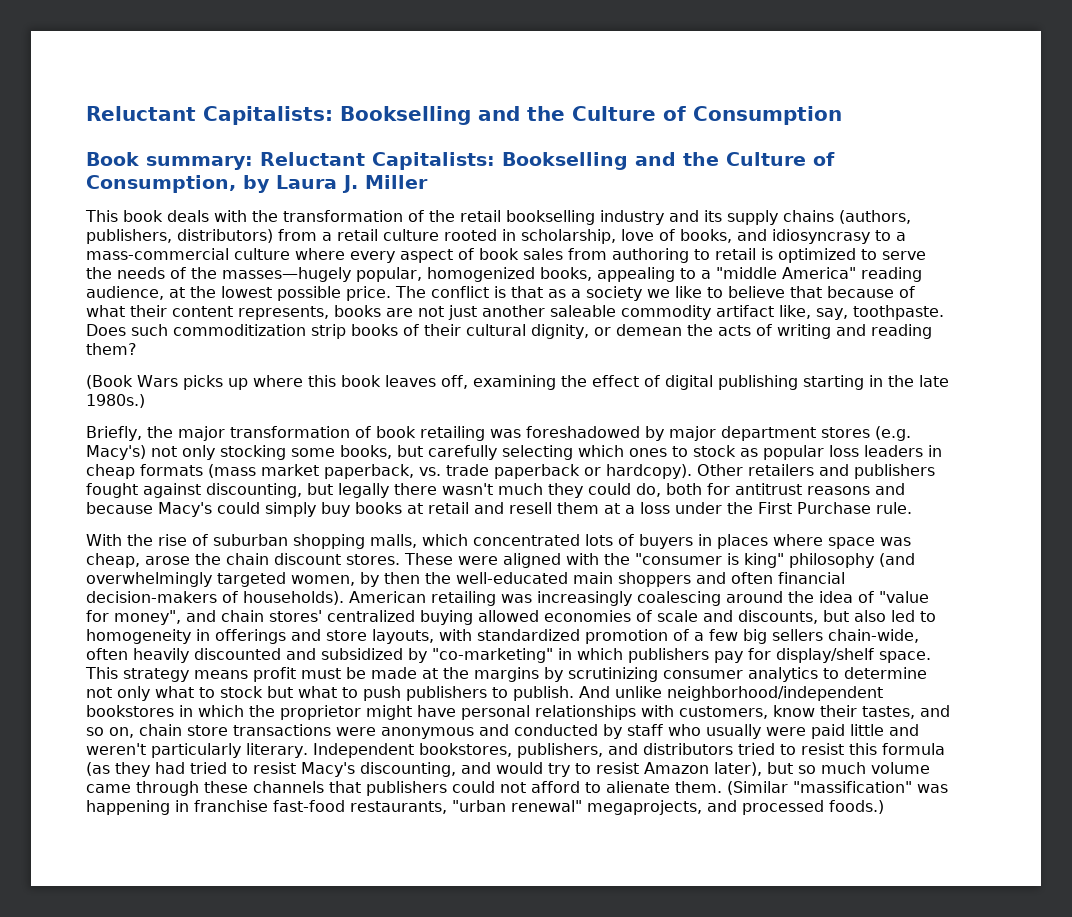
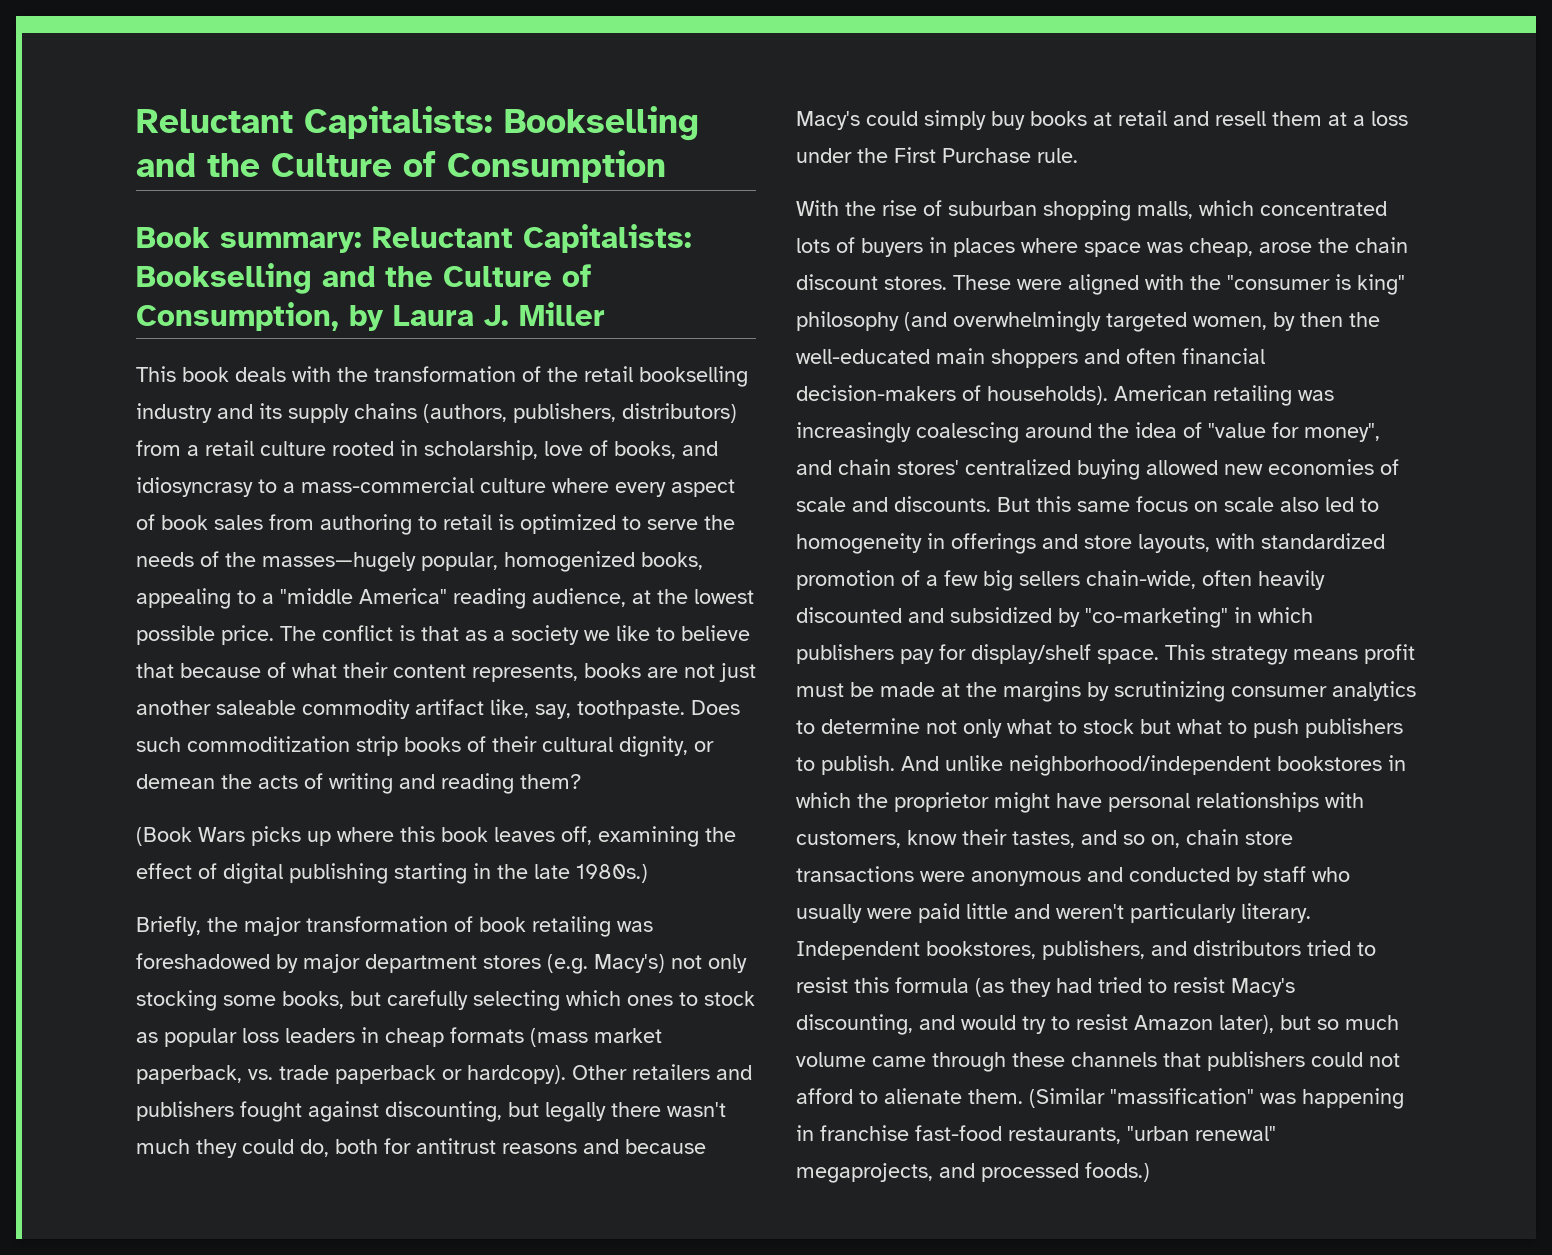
- American retailing was increasingly coalescing around the idea of "value for money", and chain stores' centralized buying allowed economies of scale and discounts, but also led to homogeneity in offerings and store layouts, with standardized promotion of a few big sellers chain-wide, often heavily discounted and subsidized by "co-marketing" in which publishers pay for display/shelf space.
+ American retailing was increasingly coalescing around the idea of "value for money", and chain stores' centralized buying allowed new economies of scale and discounts. But this same focus on scale also led to homogeneity in offerings and store layouts, with standardized promotion of a few big sellers chain-wide, often heavily discounted and subsidized by "co-marketing" in which publishers pay for display/shelf space.

